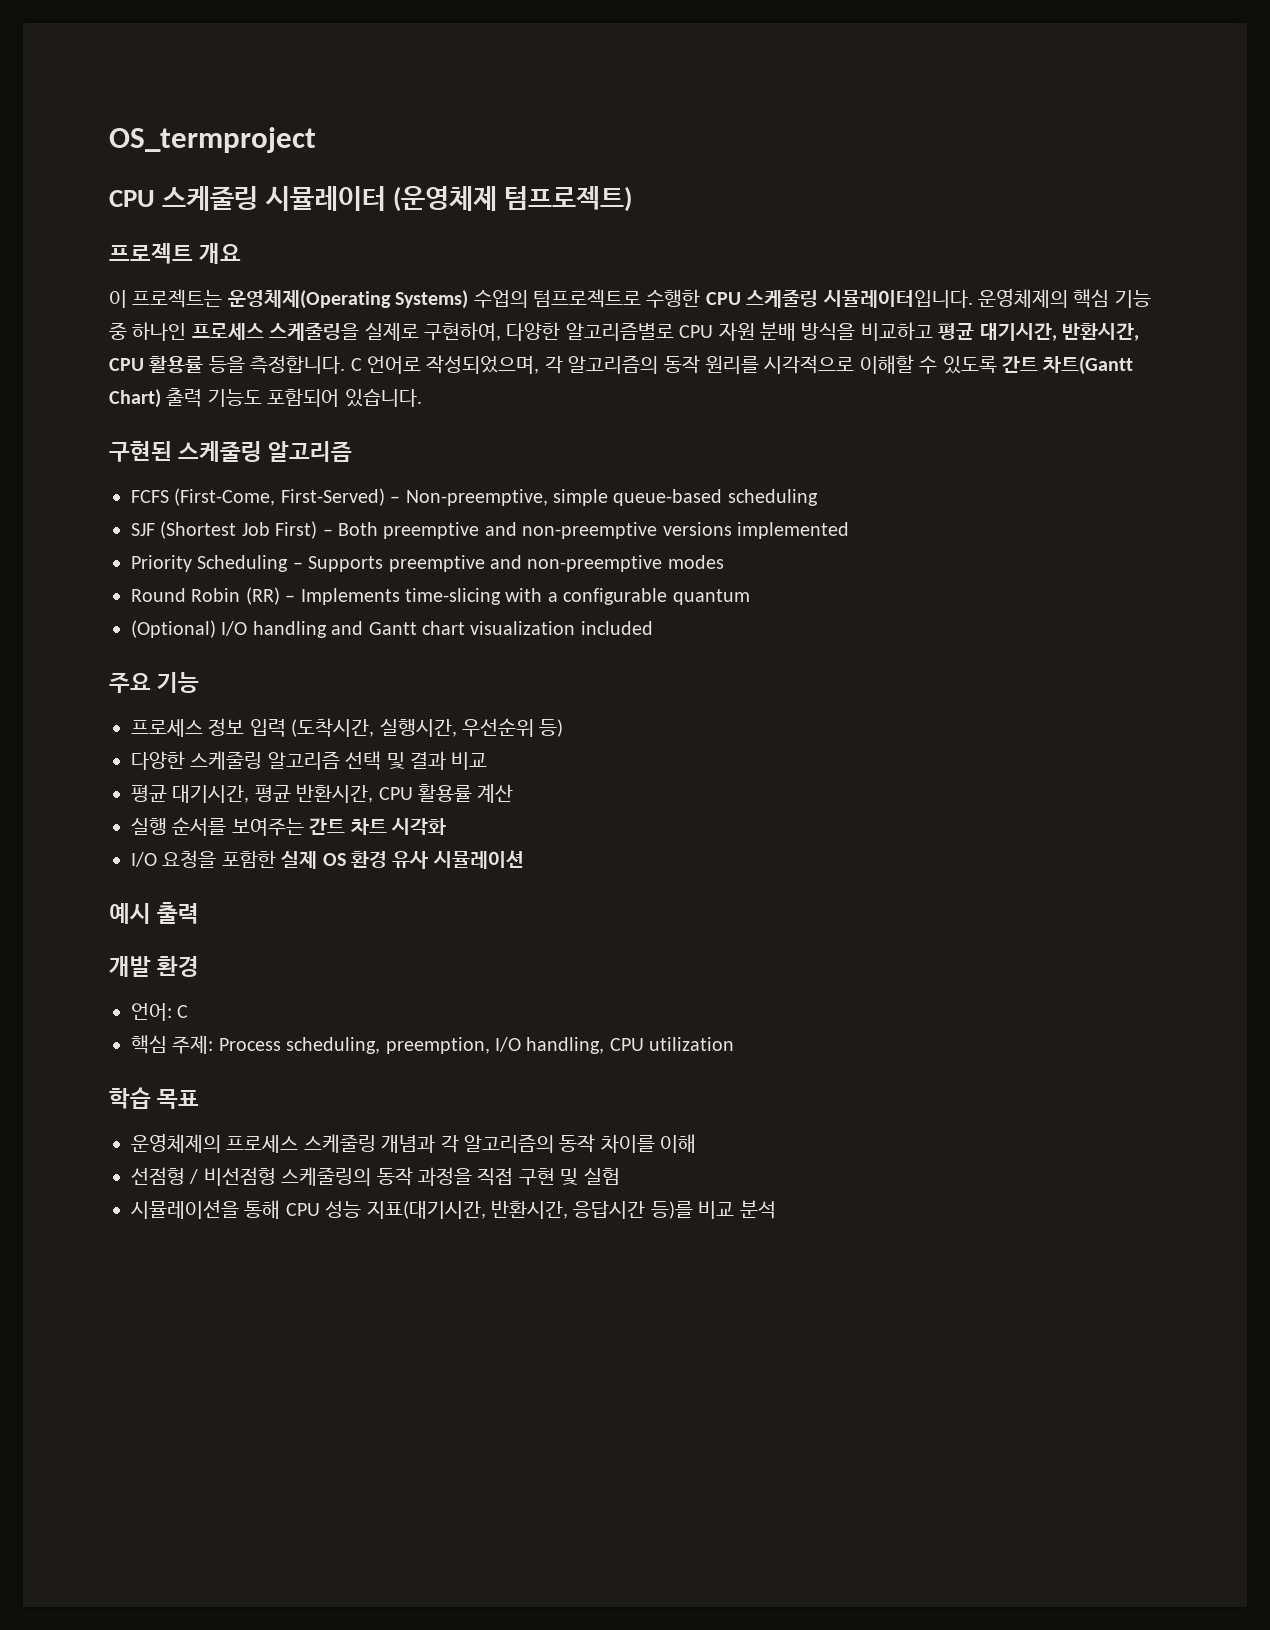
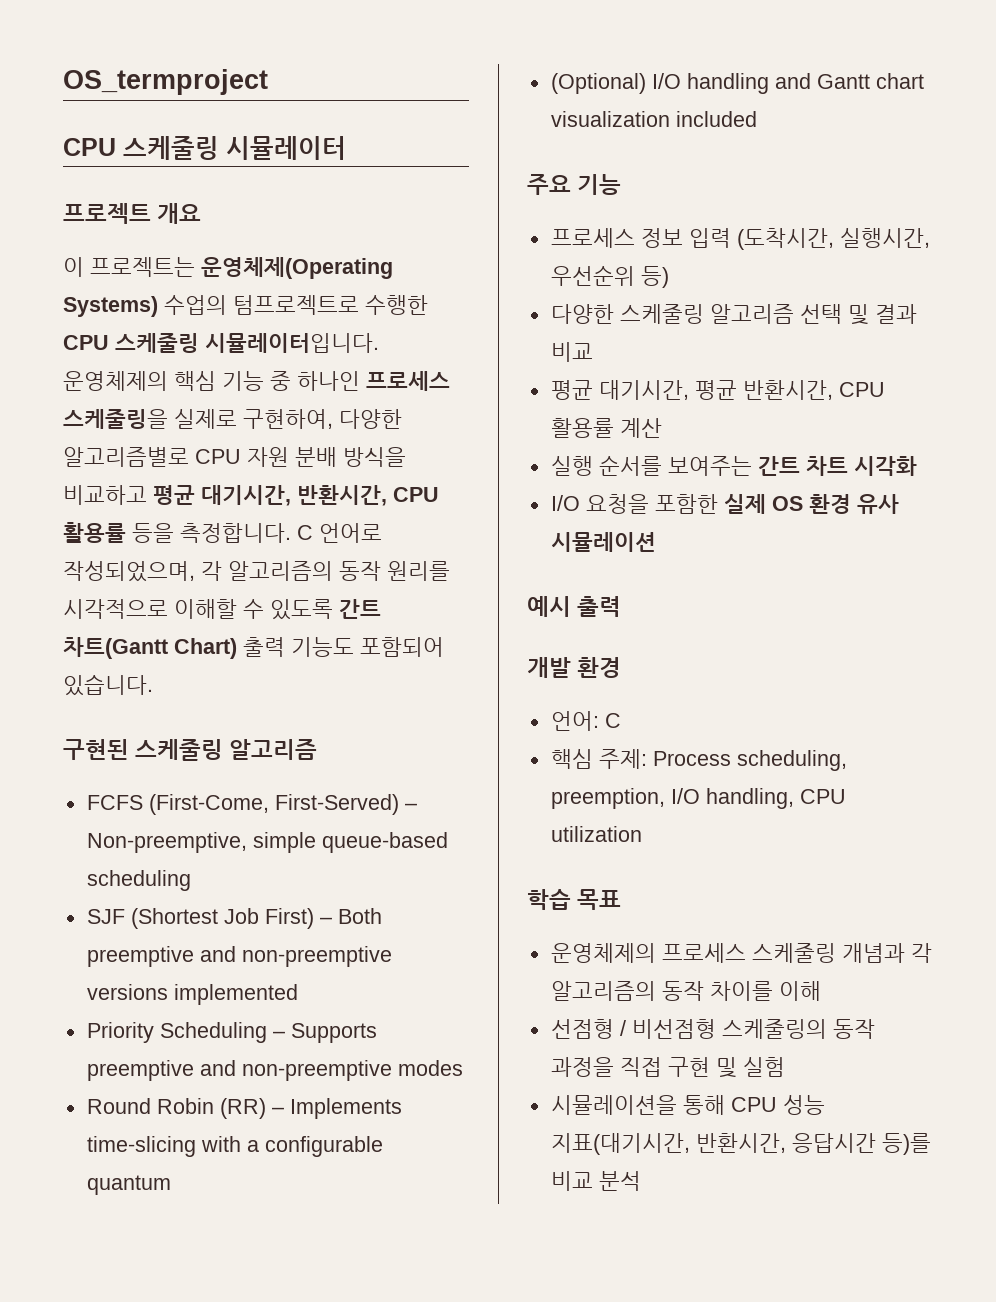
- CPU 스케줄링 시뮬레이터 (운영체제 텀프로젝트)
+ CPU 스케줄링 시뮬레이터

